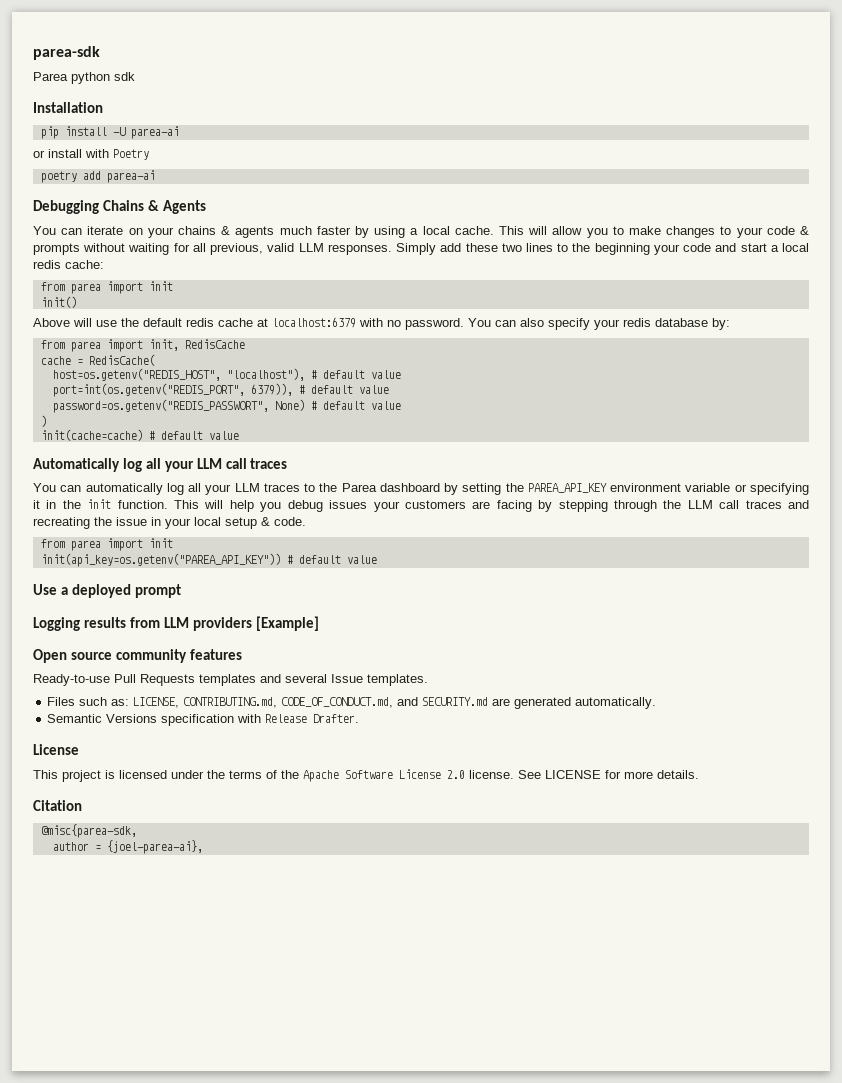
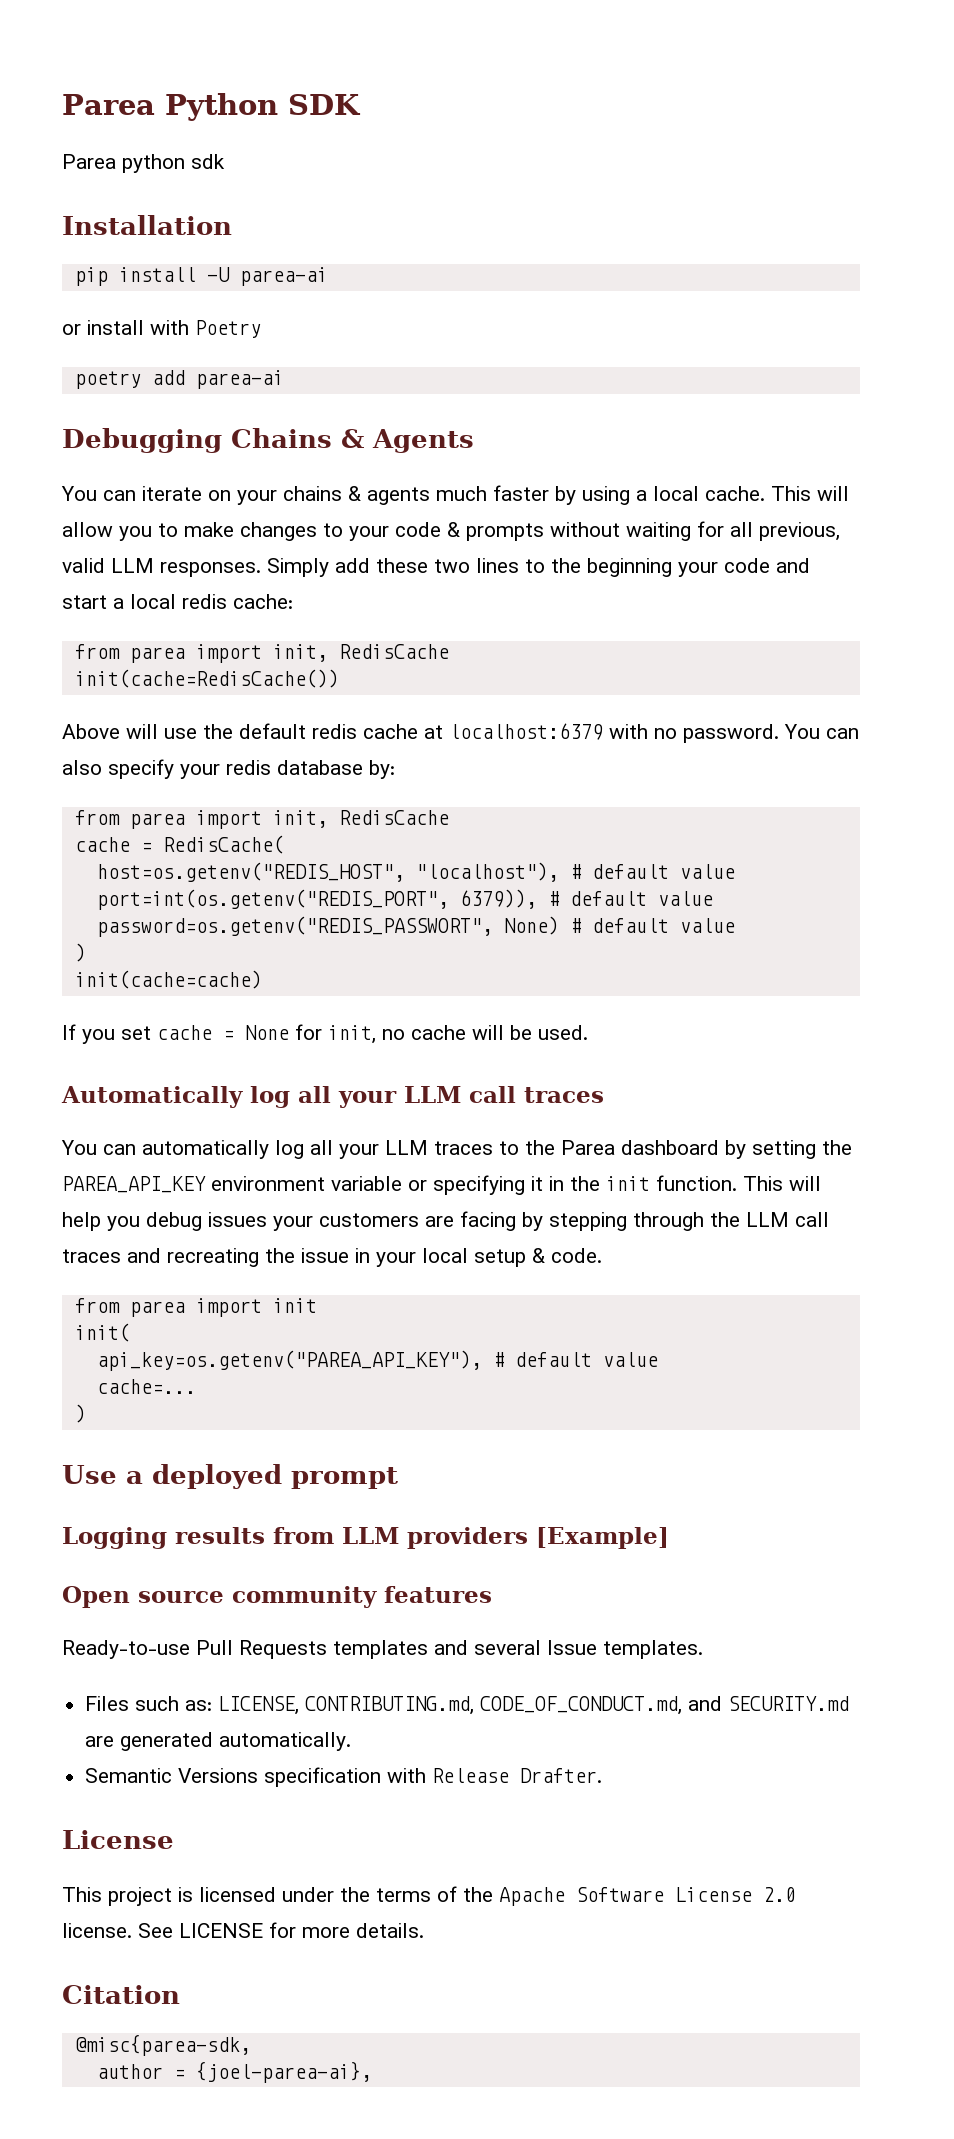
- parea-sdk
+ Parea Python SDK
  Simply add these two lines to the beginning your code and start a local redis cache:
- from parea import init
- init()
+ from parea import init, RedisCache
+ init(cache=RedisCache())
- init(cache=cache) # default value
+ init(cache=cache)
+ If you set cache = None for init, no cache will be used.
- init(api_key=os.getenv("PAREA_API_KEY")) # default value
+ init(
+ api_key=os.getenv("PAREA_API_KEY"), # default value
+ cache=...
+ )

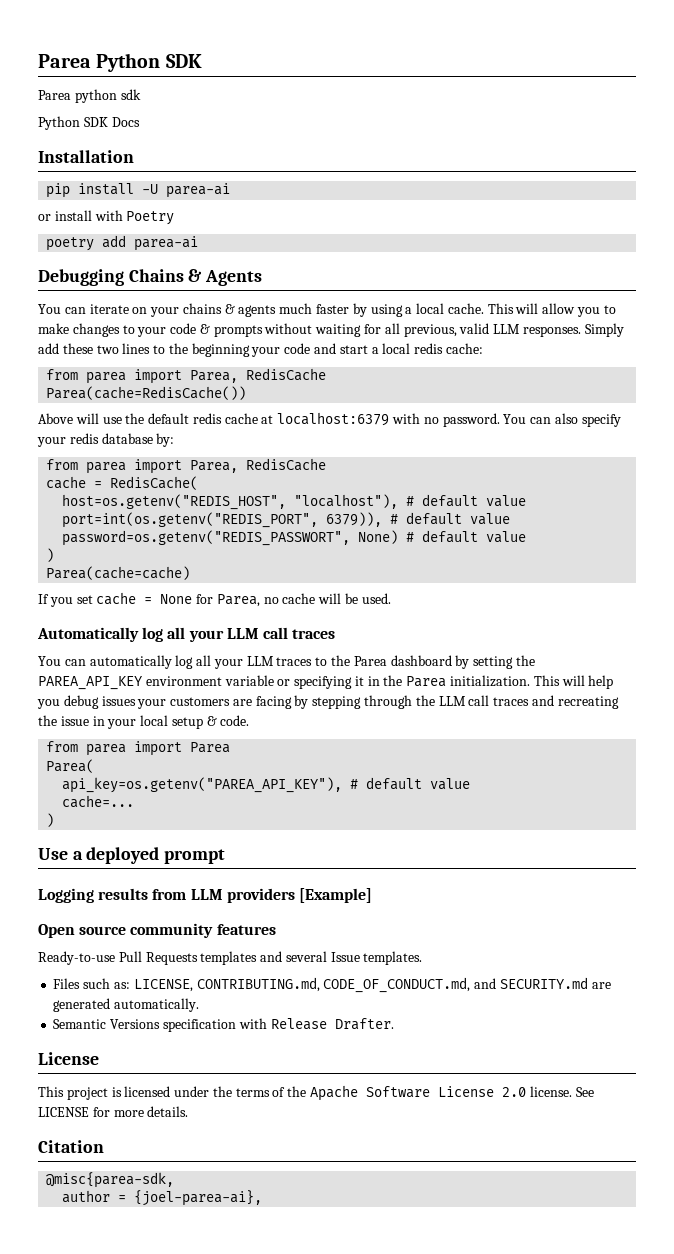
+ Python SDK Docs
  Simply add these two lines to the beginning your code and start a local redis cache:
- from parea import init, RedisCache
- init(cache=RedisCache())
+ from parea import Parea, RedisCache
+ Parea(cache=RedisCache())
  You can also specify your redis database by:
- from parea import init, RedisCache
+ from parea import Parea, RedisCache
- init(cache=cache)
+ Parea(cache=cache)
- If you set cache = None for init, no cache will be used.
+ If you set cache = None for Parea, no cache will be used.
- You can automatically log all your LLM traces to the Parea dashboard by setting the PAREA_API_KEY environment variable or specifying it in the init function.
+ You can automatically log all your LLM traces to the Parea dashboard by setting the PAREA_API_KEY environment variable or specifying it in the Parea initialization.
- from parea import init
- init(
+ from parea import Parea
+ Parea(

